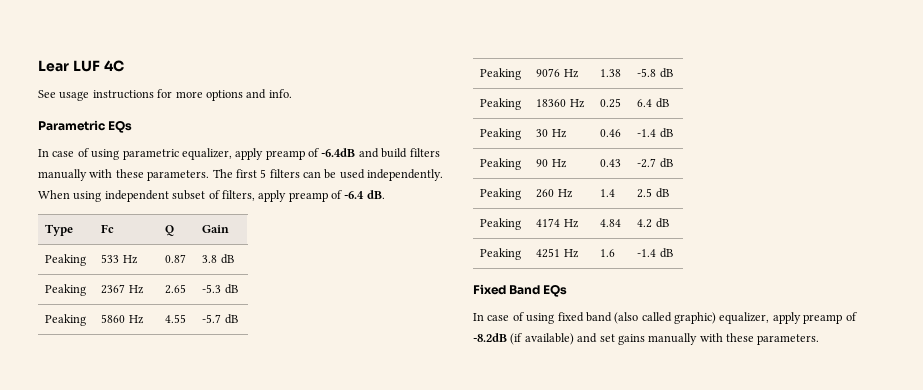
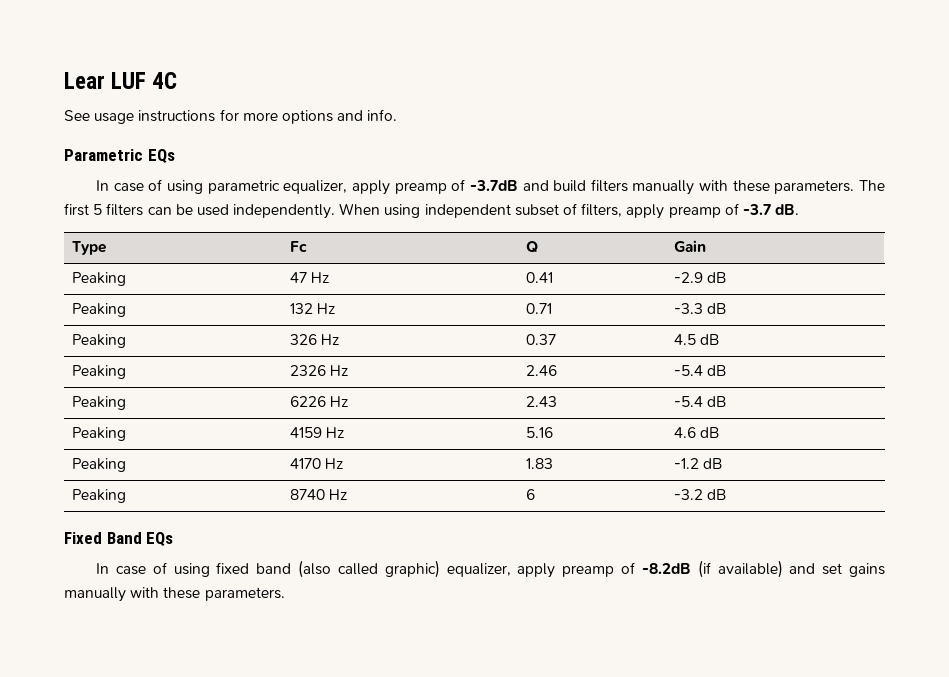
- In case of using parametric equalizer, apply preamp of -6.4dB and build filters manually with these parameters.
+ In case of using parametric equalizer, apply preamp of -3.7dB and build filters manually with these parameters.
- When using independent subset of filters, apply preamp of -6.4 dB.
+ When using independent subset of filters, apply preamp of -3.7 dB.
- Peaking | 533 Hz | 0.87 | 3.8 dB
- Peaking | 2367 Hz | 2.65 | -5.3 dB
- Peaking | 5860 Hz | 4.55 | -5.7 dB
- Peaking | 9076 Hz | 1.38 | -5.8 dB
- Peaking | 18360 Hz | 0.25 | 6.4 dB
- Peaking | 30 Hz | 0.46 | -1.4 dB
- Peaking | 90 Hz | 0.43 | -2.7 dB
- Peaking | 260 Hz | 1.4 | 2.5 dB
- Peaking | 4174 Hz | 4.84 | 4.2 dB
- Peaking | 4251 Hz | 1.6 | -1.4 dB
+ Peaking | 47 Hz | 0.41 | -2.9 dB
+ Peaking | 132 Hz | 0.71 | -3.3 dB
+ Peaking | 326 Hz | 0.37 | 4.5 dB
+ Peaking | 2326 Hz | 2.46 | -5.4 dB
+ Peaking | 6226 Hz | 2.43 | -5.4 dB
+ Peaking | 4159 Hz | 5.16 | 4.6 dB
+ Peaking | 4170 Hz | 1.83 | -1.2 dB
+ Peaking | 8740 Hz | 6 | -3.2 dB

